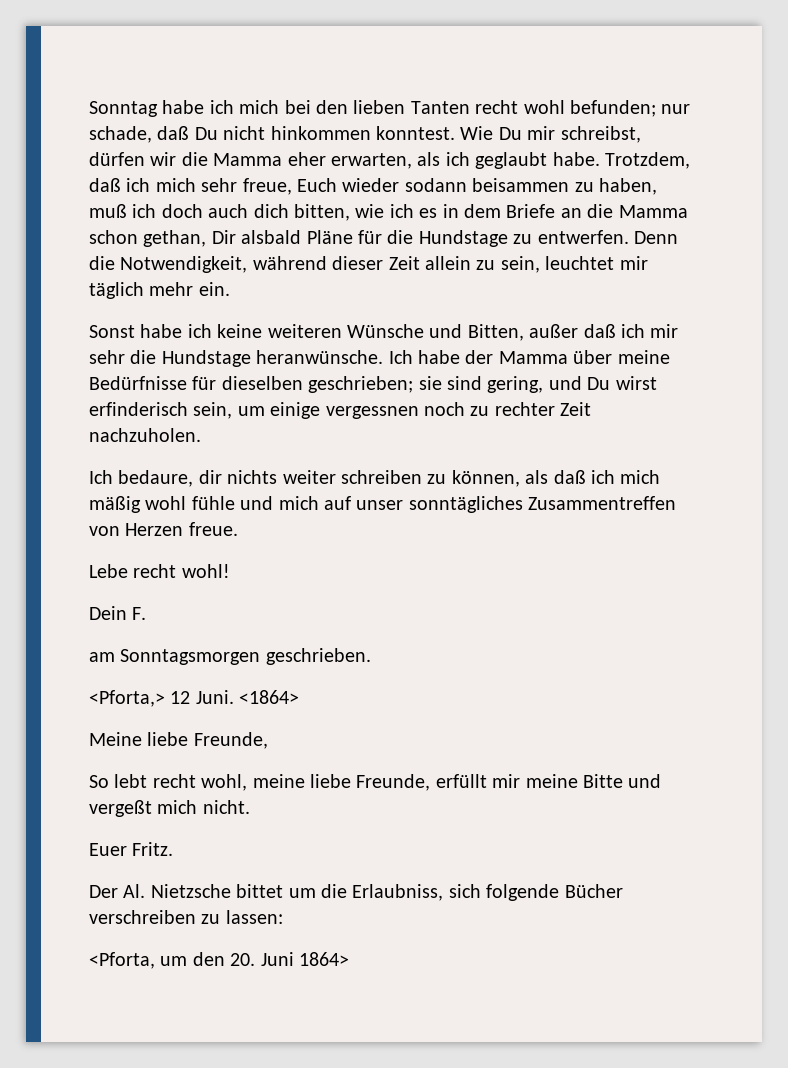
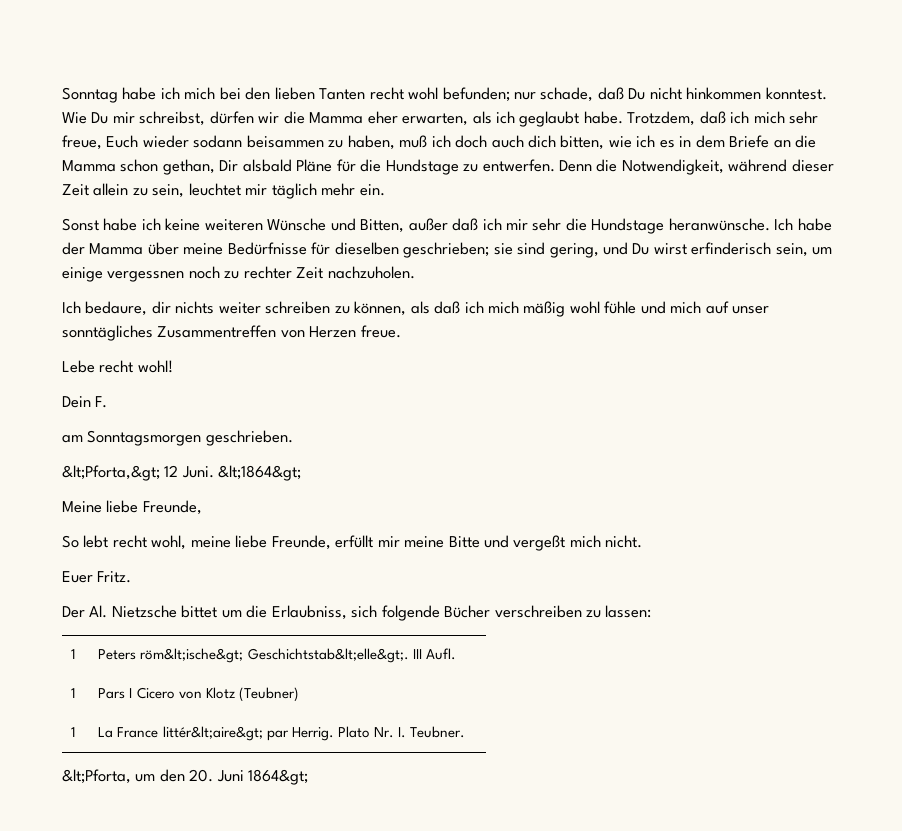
- <Pforta,> 12 Juni.
+ &lt;Pforta,&gt; 12 Juni.
- <1864>
+ &lt;1864&gt;
- <Pforta, um den 20. Juni 1864>
+ 1 | Peters röm&lt;ische&gt; Geschichtstab&lt;elle&gt;. III Aufl.
+ 1 | Pars I Cicero von Klotz (Teubner)
+ 1 | La France littér&lt;aire&gt; par Herrig. Plato Nr. I. Teubner.
+ &lt;Pforta, um den 20. Juni 1864&gt;

